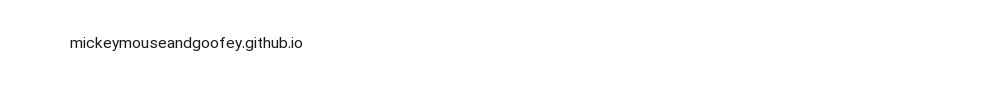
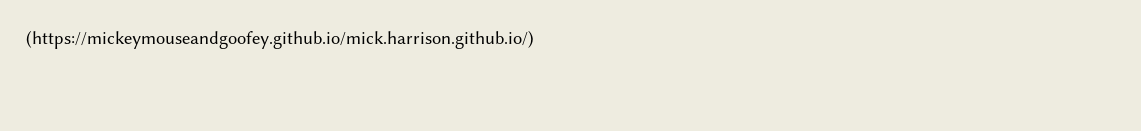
- mickeymouseandgoofey.github.io
+ (https://mickeymouseandgoofey.github.io/mick.harrison.github.io/)

